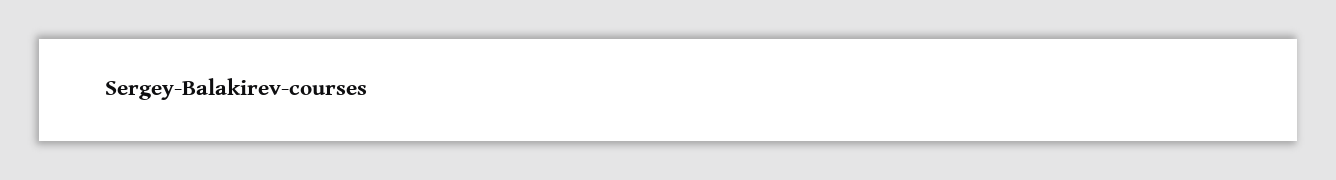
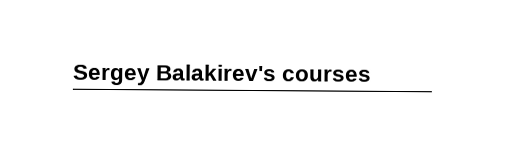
- Sergey-Balakirev-courses
+ Sergey Balakirev's courses

